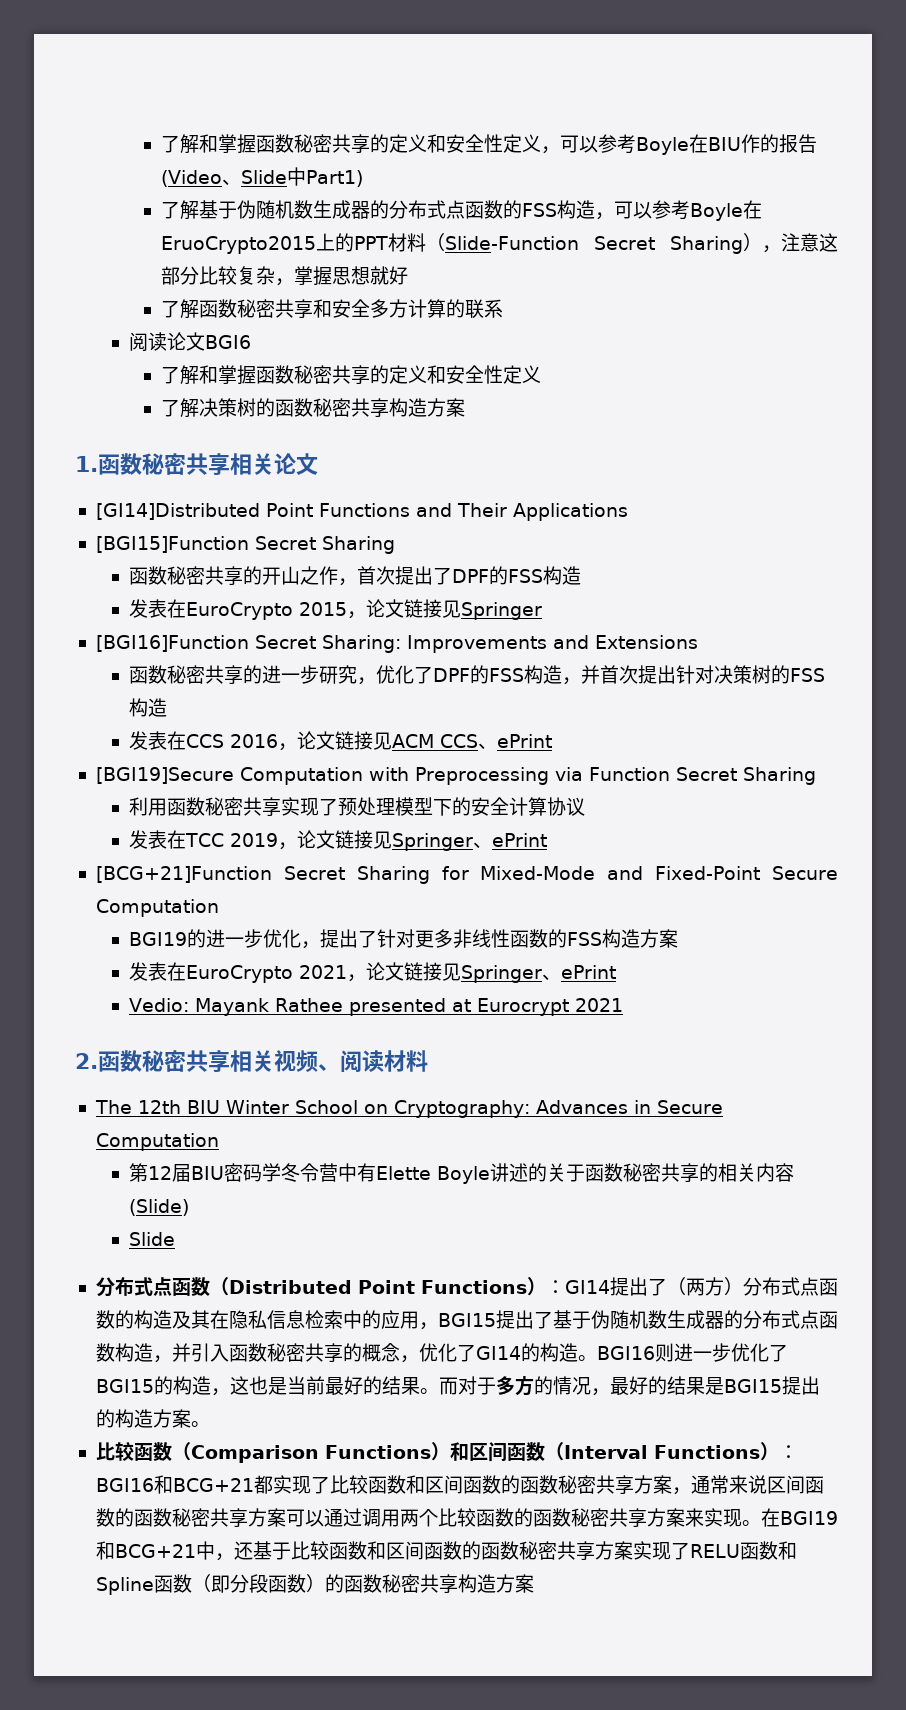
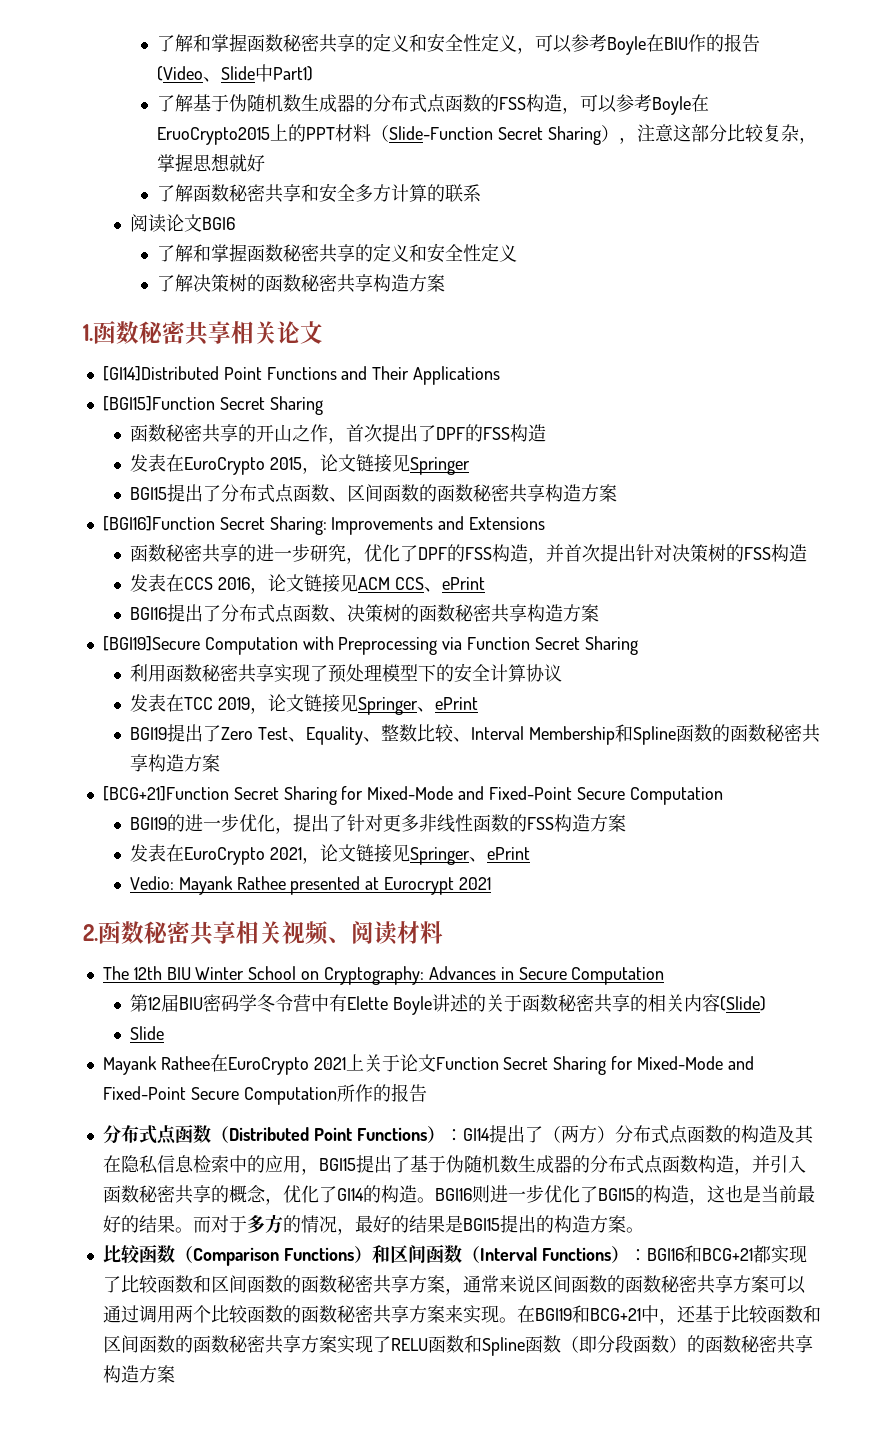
+ BGI15提出了分布式点函数、区间函数的函数秘密共享构造方案
+ BGI16提出了分布式点函数、决策树的函数秘密共享构造方案
+ BGI19提出了Zero Test、Equality、整数比较、Interval Membership和Spline函数的函数秘密共享构造方案
+ Mayank Rathee在EuroCrypto 2021上关于论文Function Secret Sharing for Mixed-Mode and Fixed-Point Secure Computation所作的报告

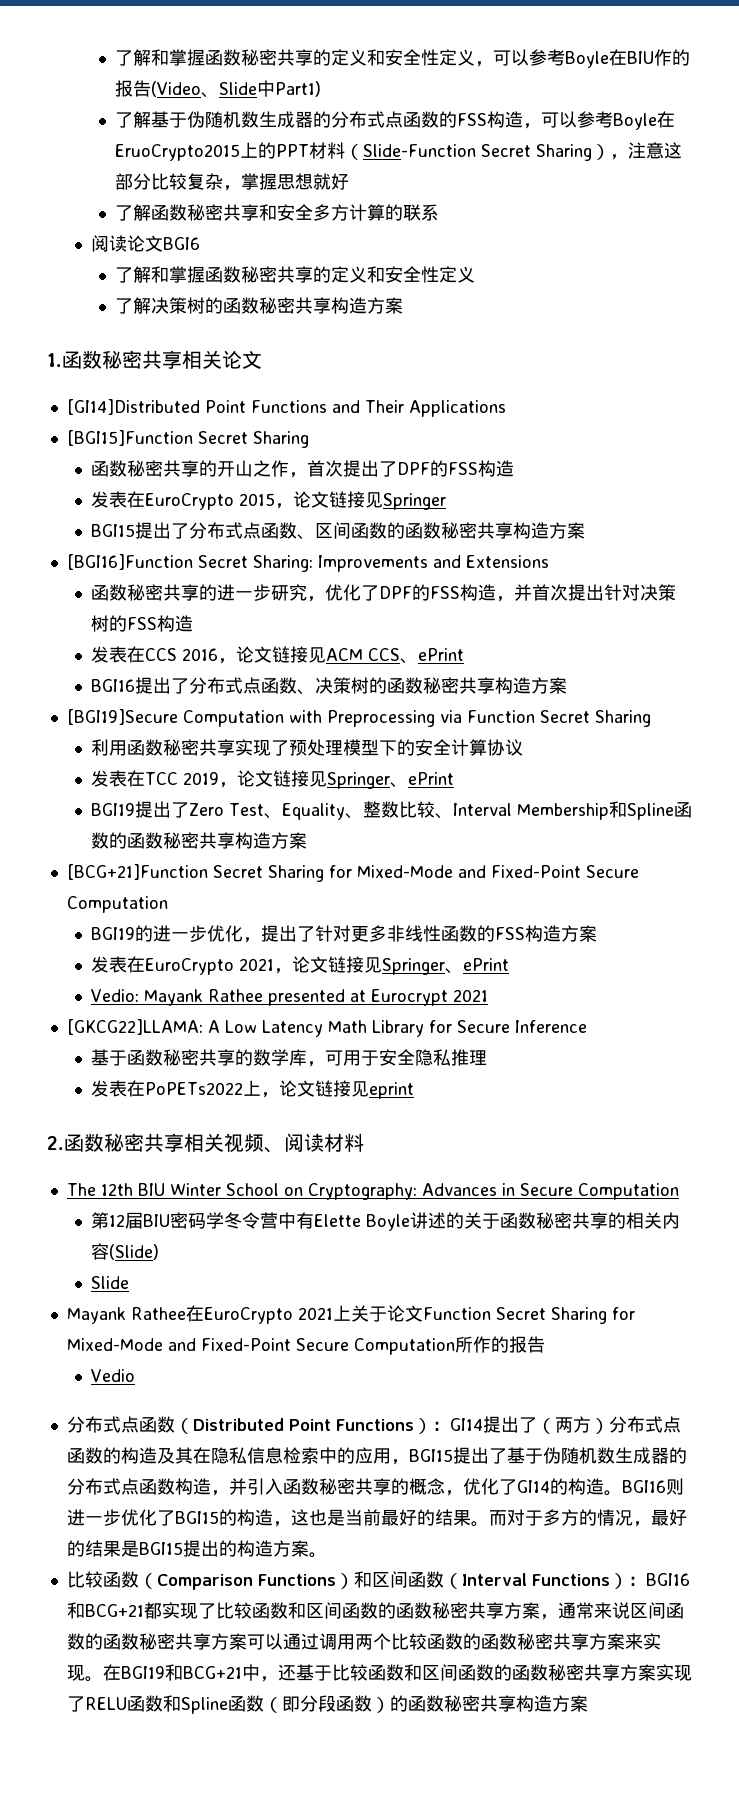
+ [GKCG22]LLAMA: A Low Latency Math Library for Secure Inference
+ 基于函数秘密共享的数学库，可用于安全隐私推理
+ 发表在PoPETs2022上，论文链接见eprint
+ Vedio

